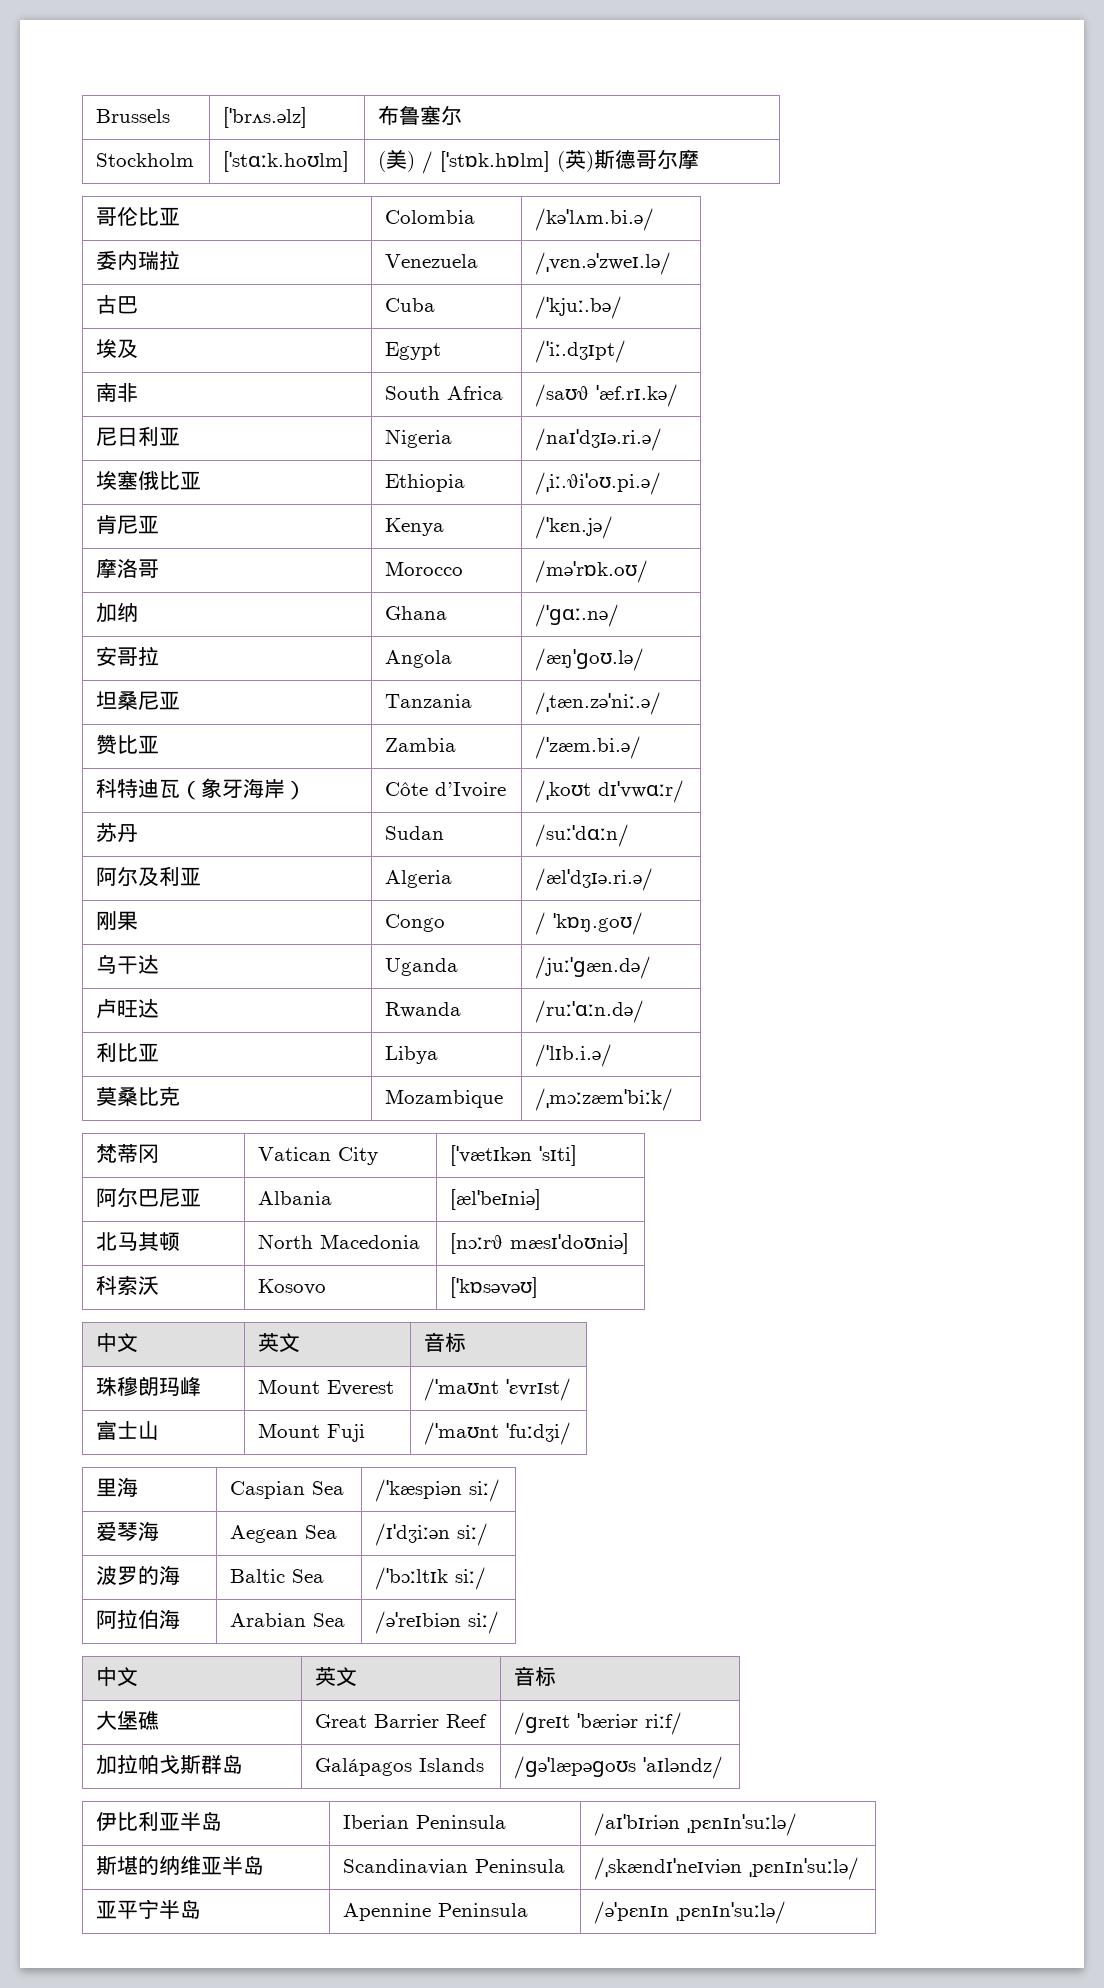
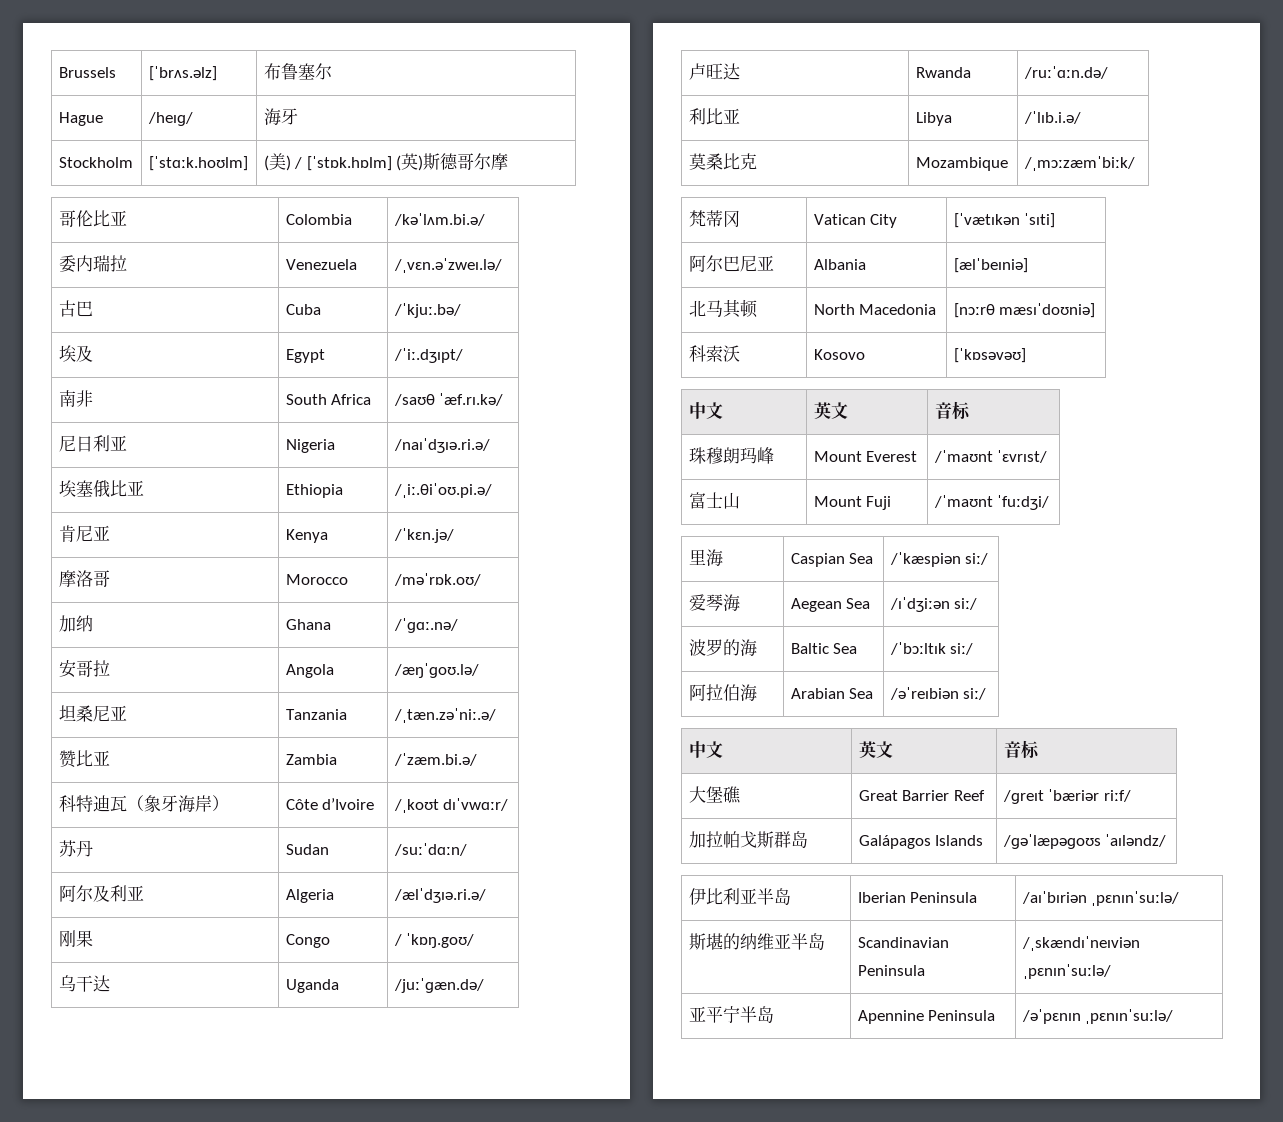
+ Hague | /heɪɡ/ | 海牙

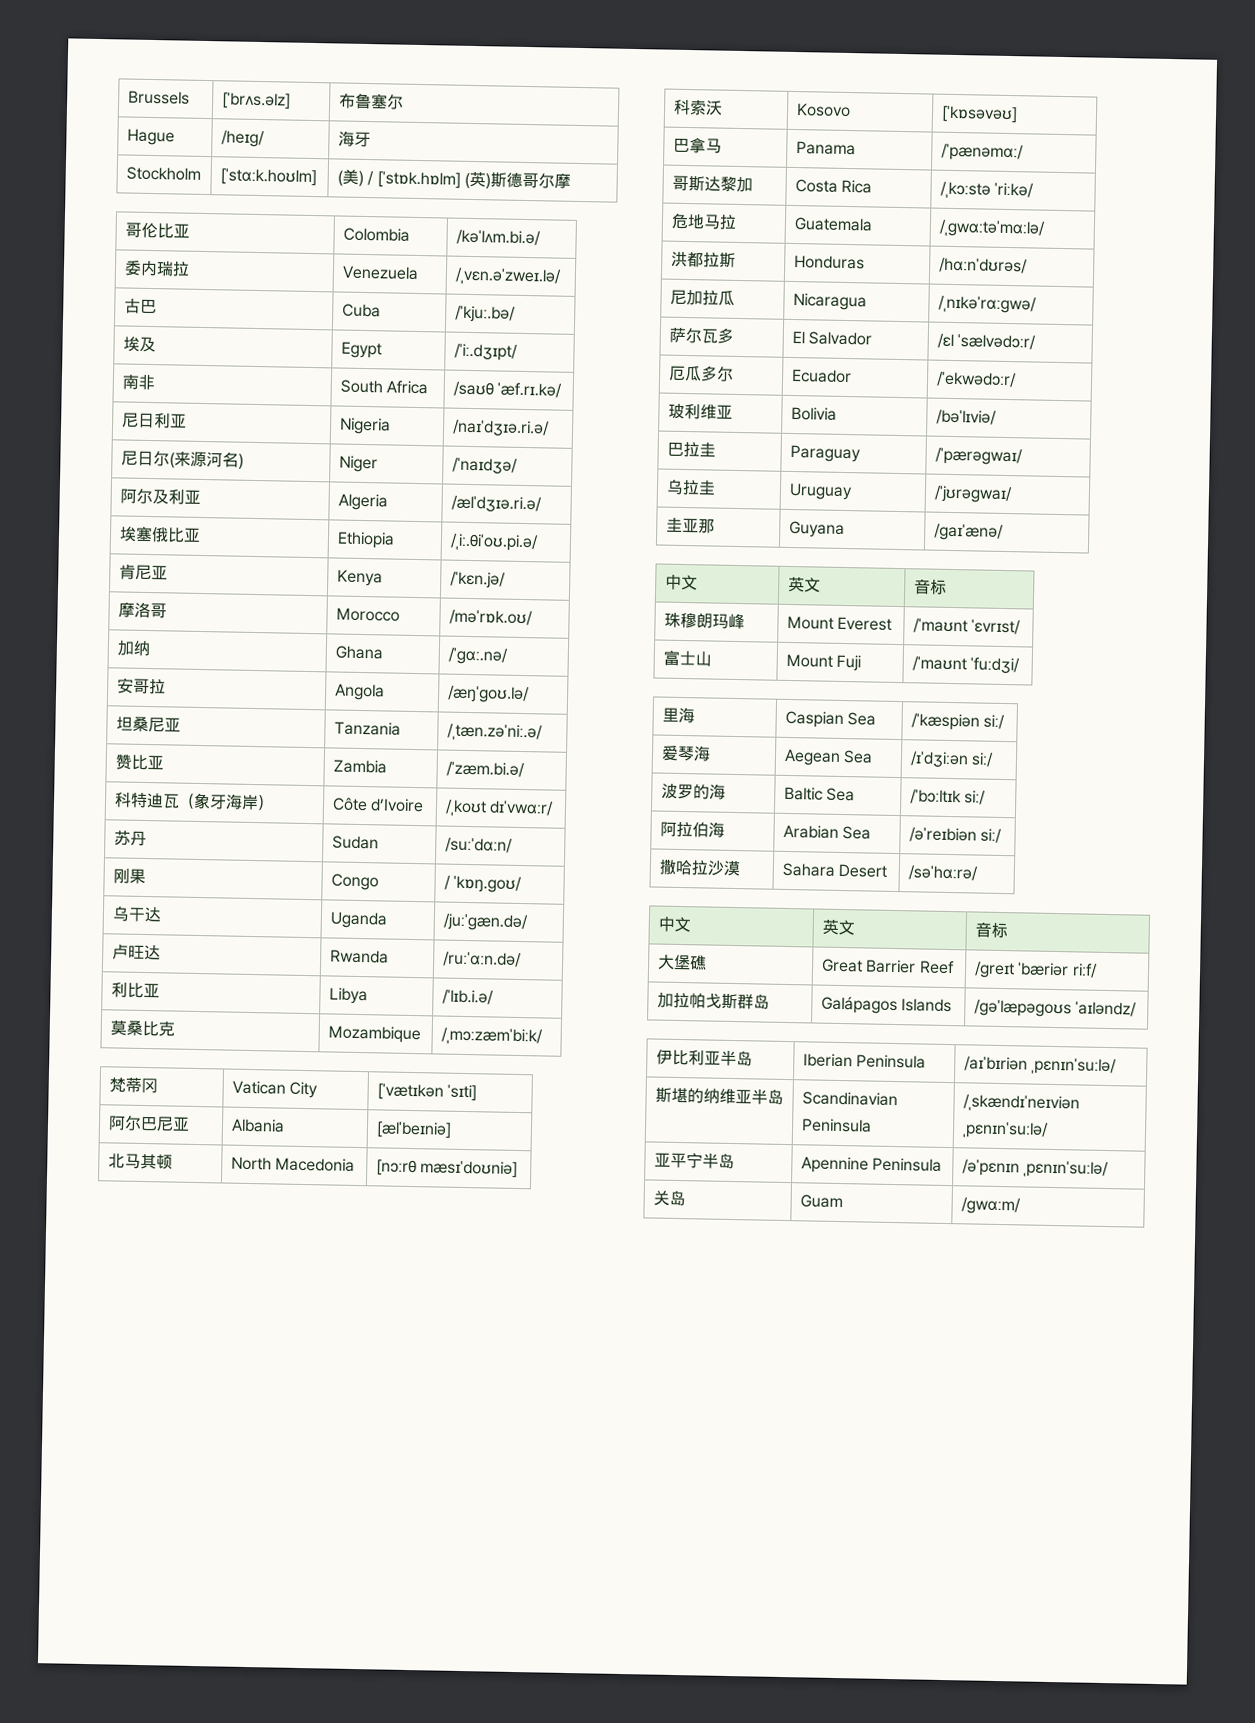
+ 尼日尔(来源河名) | Niger | /ˈnaɪdʒə/
+ 阿尔及利亚 | Algeria | /ælˈdʒɪə.ri.ə/
- 阿尔及利亚 | Algeria | /ælˈdʒɪə.ri.ə/
+ 巴拿马 | Panama | /ˈpænəmɑː/
+ 哥斯达黎加 | Costa Rica | /ˌkɔːstə ˈriːkə/
+ 危地马拉 | Guatemala | /ˌɡwɑːtəˈmɑːlə/
+ 洪都拉斯 | Honduras | /hɑːnˈdʊrəs/
+ 尼加拉瓜 | Nicaragua | /ˌnɪkəˈrɑːɡwə/
+ 萨尔瓦多 | El Salvador | /ɛl ˈsælvədɔːr/
+ 厄瓜多尔 | Ecuador | /ˈekwədɔːr/
+ 玻利维亚 | Bolivia | /bəˈlɪviə/
+ 巴拉圭 | Paraguay | /ˈpærəɡwaɪ/
+ 乌拉圭 | Uruguay | /ˈjʊrəɡwaɪ/
+ 圭亚那 | Guyana | /ɡaɪˈænə/
+ 撒哈拉沙漠 | Sahara Desert | /səˈhɑːrə/
+ 关岛 | Guam | /ɡwɑːm/

